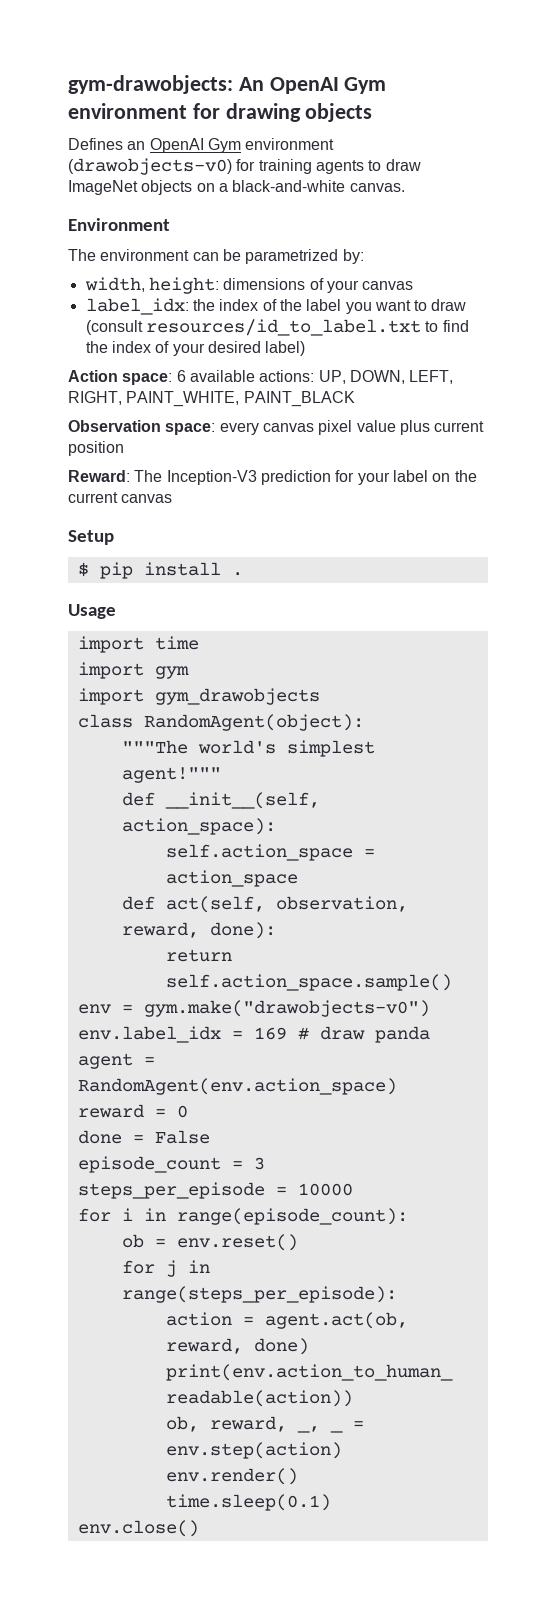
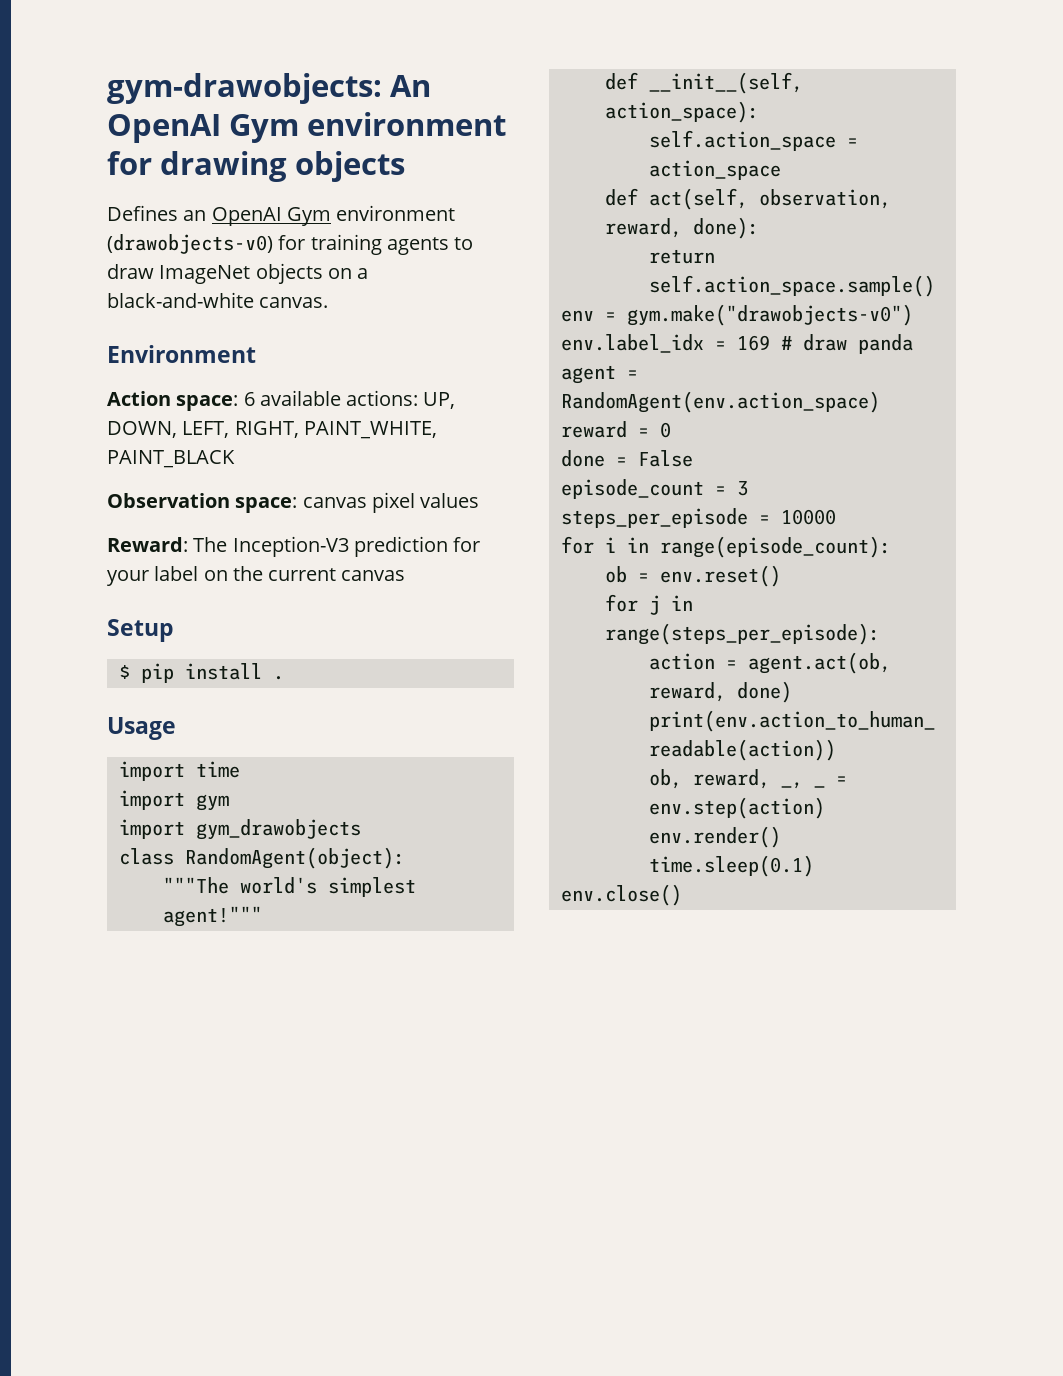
- The environment can be parametrized by:
- width, height: dimensions of your canvas
- label_idx: the index of the label you want to draw (consult resources/id_to_label.txt to find the index of your desired label)
- Observation space: every canvas pixel value plus current position
+ Observation space: canvas pixel values

